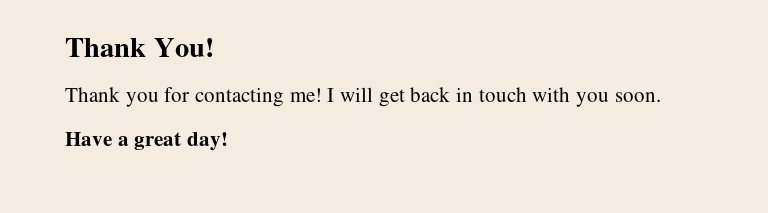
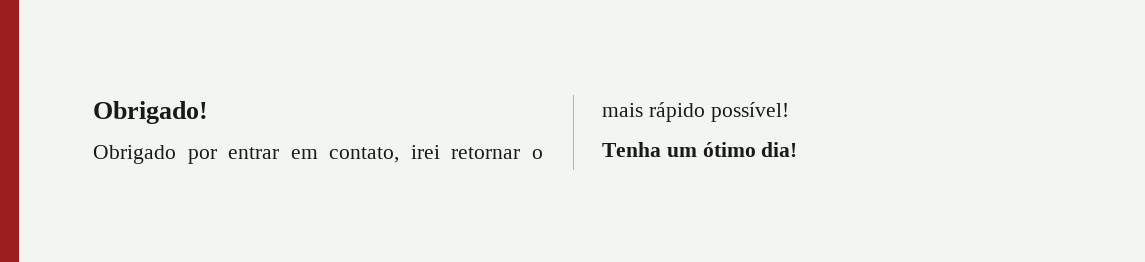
- Thank You!
- Thank you for contacting me! I will get back in touch with you soon.
- Have a great day!
+ Obrigado!
+ Obrigado por entrar em contato, irei retornar o mais rápido possível!
+ Tenha um ótimo dia!

